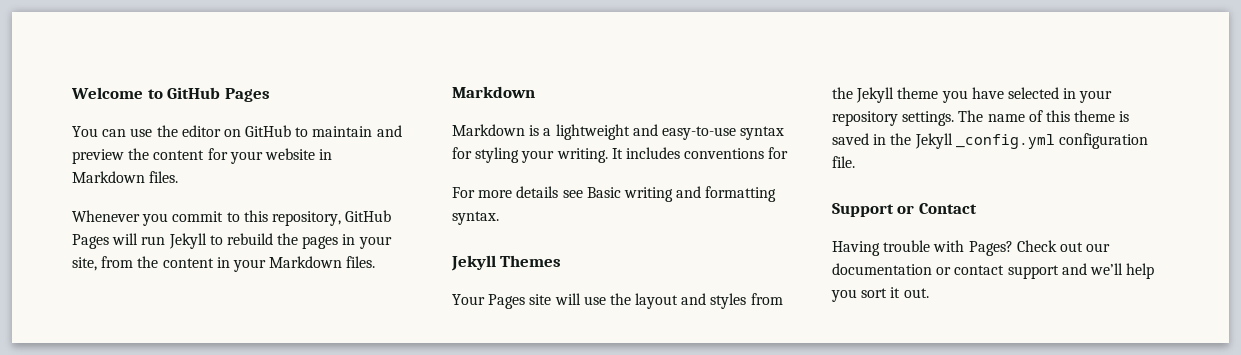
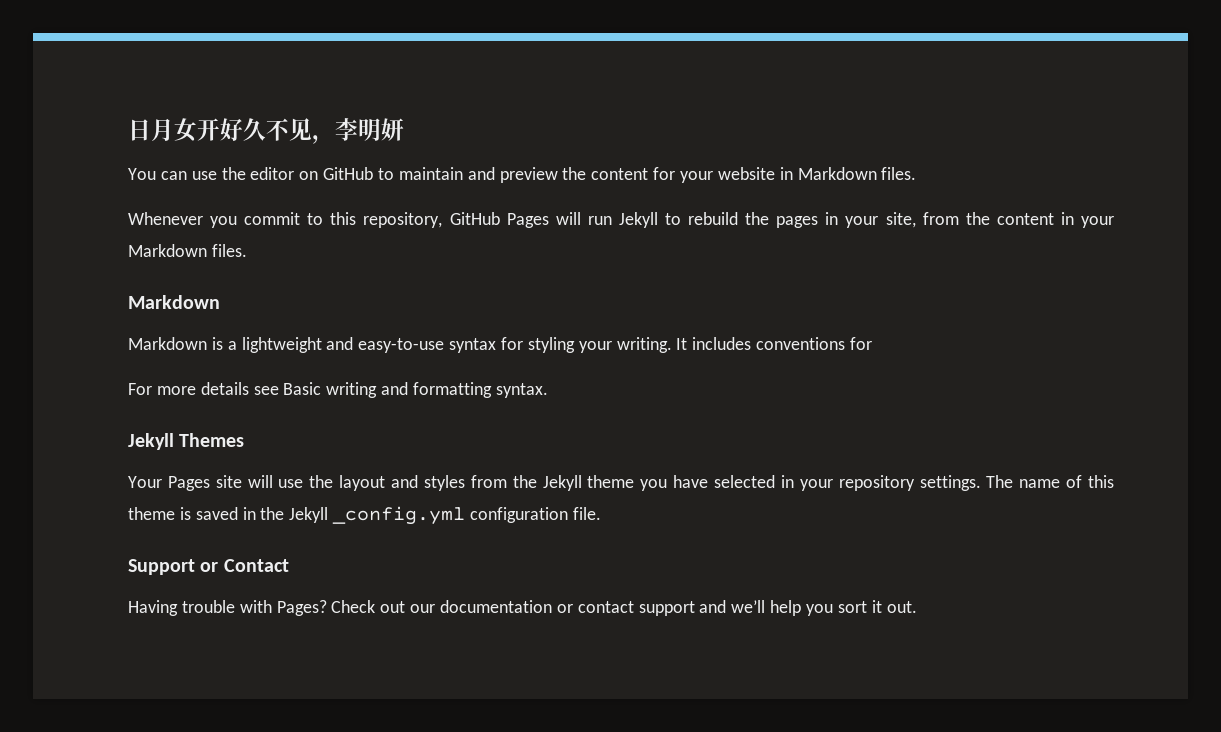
- Welcome to GitHub Pages
+ 日月女开好久不见，李明妍

